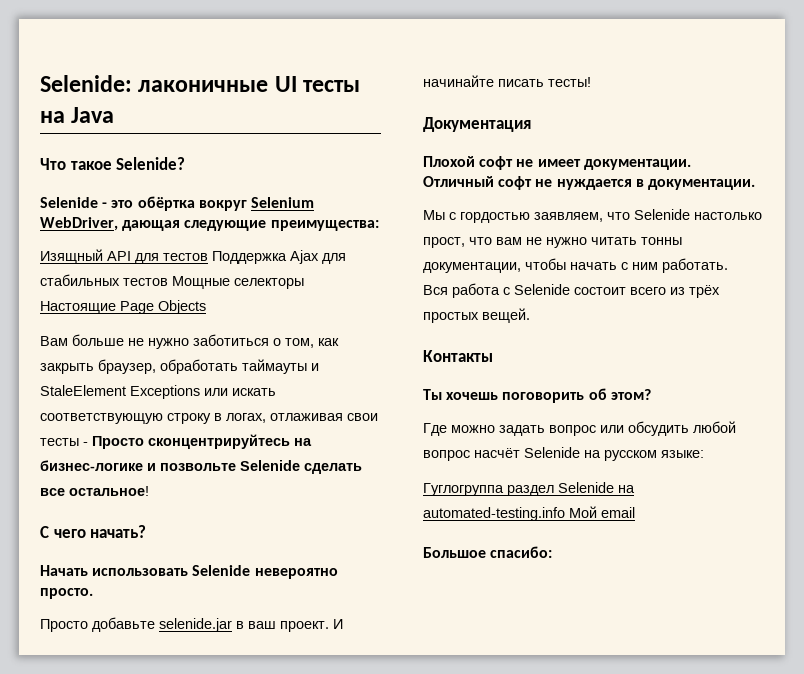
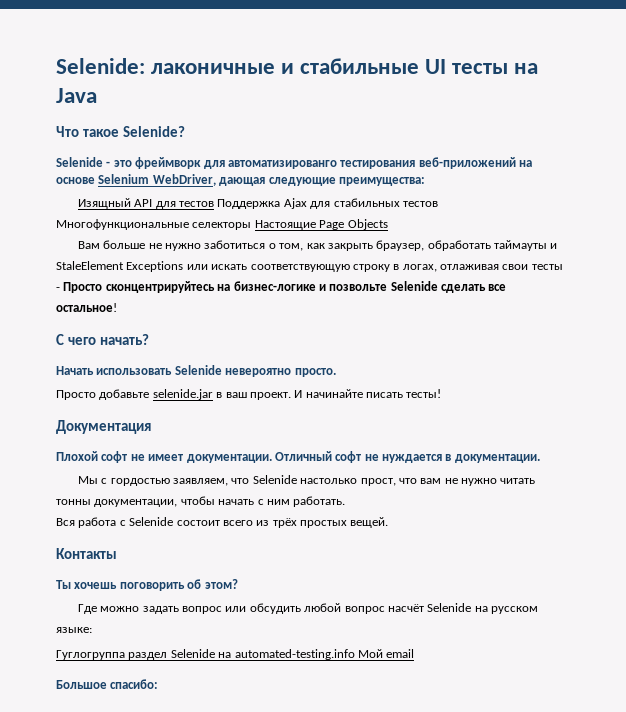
- Selenide: лаконичные UI тесты на Java
+ Selenide: лаконичные и стабильные UI тесты на Java
- Selenide - это обёртка вокруг Selenium WebDriver, дающая следующие преимущества:
+ Selenide - это фреймворк для автоматизированго тестирования веб-приложений на основе Selenium WebDriver, дающая следующие преимущества:
- Изящный API для тестов Поддержка Ajax для стабильных тестов Мощные селекторы Настоящие Page Objects
+ Изящный API для тестов Поддержка Ajax для стабильных тестов Многофункциональные селекторы Настоящие Page Objects

